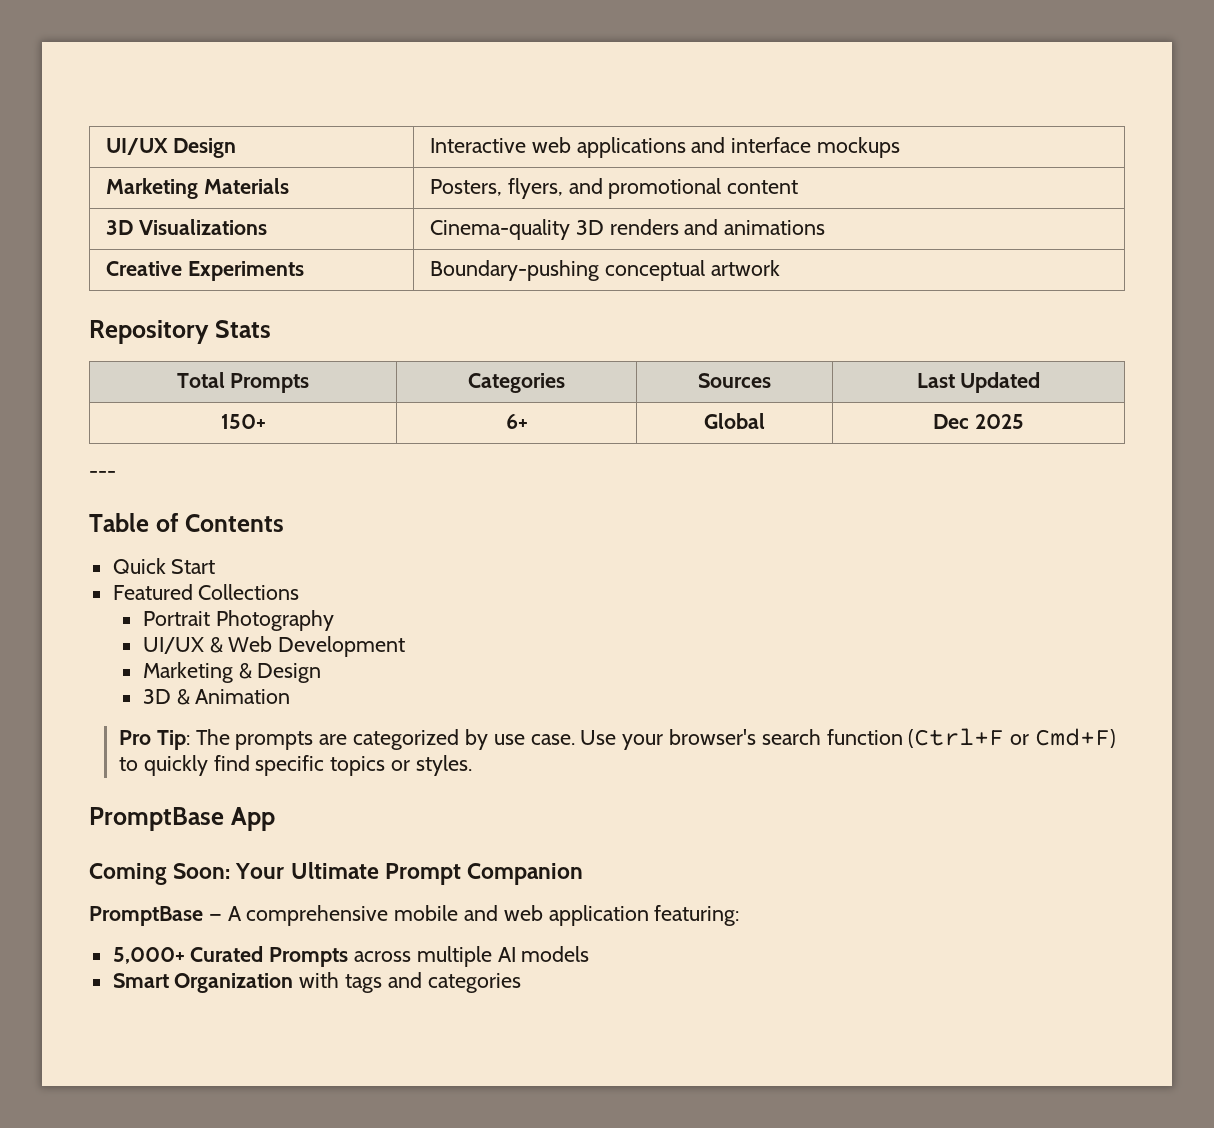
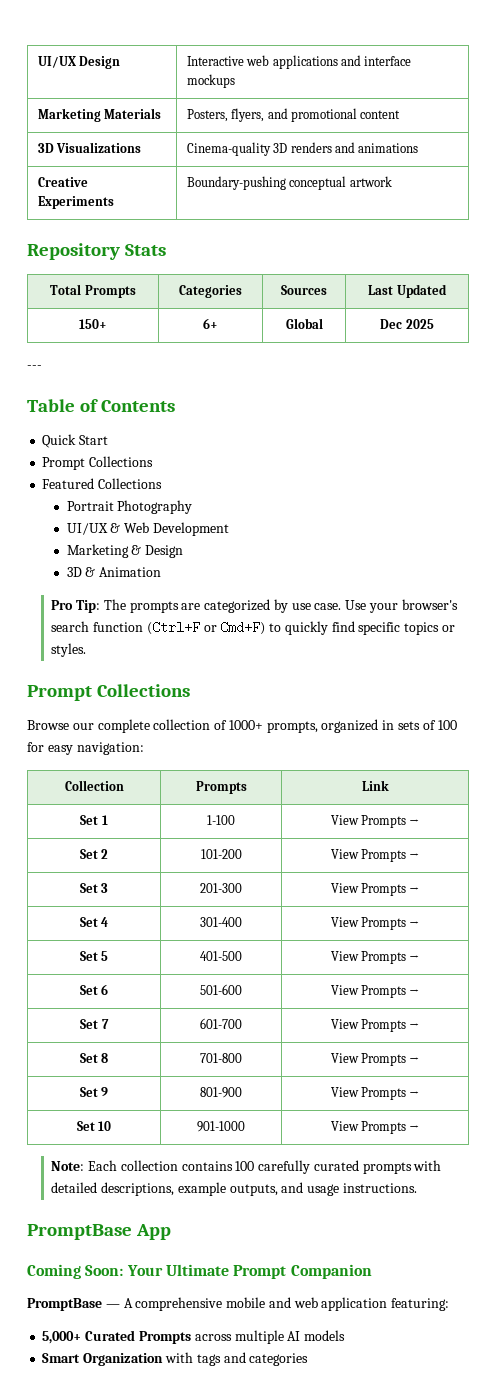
  Quick Start
+ Prompt Collections
  Use your browser's search function (Ctrl+F or Cmd+F) to quickly find specific topics or styles.
+ Prompt Collections
+ Browse our complete collection of 1000+ prompts, organized in sets of 100 for easy navigation:
+ Collection | Prompts | Link
+ Set 1 | 1-100 | View Prompts →
+ Set 2 | 101-200 | View Prompts →
+ Set 3 | 201-300 | View Prompts →
+ Set 4 | 301-400 | View Prompts →
+ Set 5 | 401-500 | View Prompts →
+ Set 6 | 501-600 | View Prompts →
+ Set 7 | 601-700 | View Prompts →
+ Set 8 | 701-800 | View Prompts →
+ Set 9 | 801-900 | View Prompts →
+ Set 10 | 901-1000 | View Prompts →
+ Note: Each collection contains 100 carefully curated prompts with detailed descriptions, example outputs, and usage instructions.

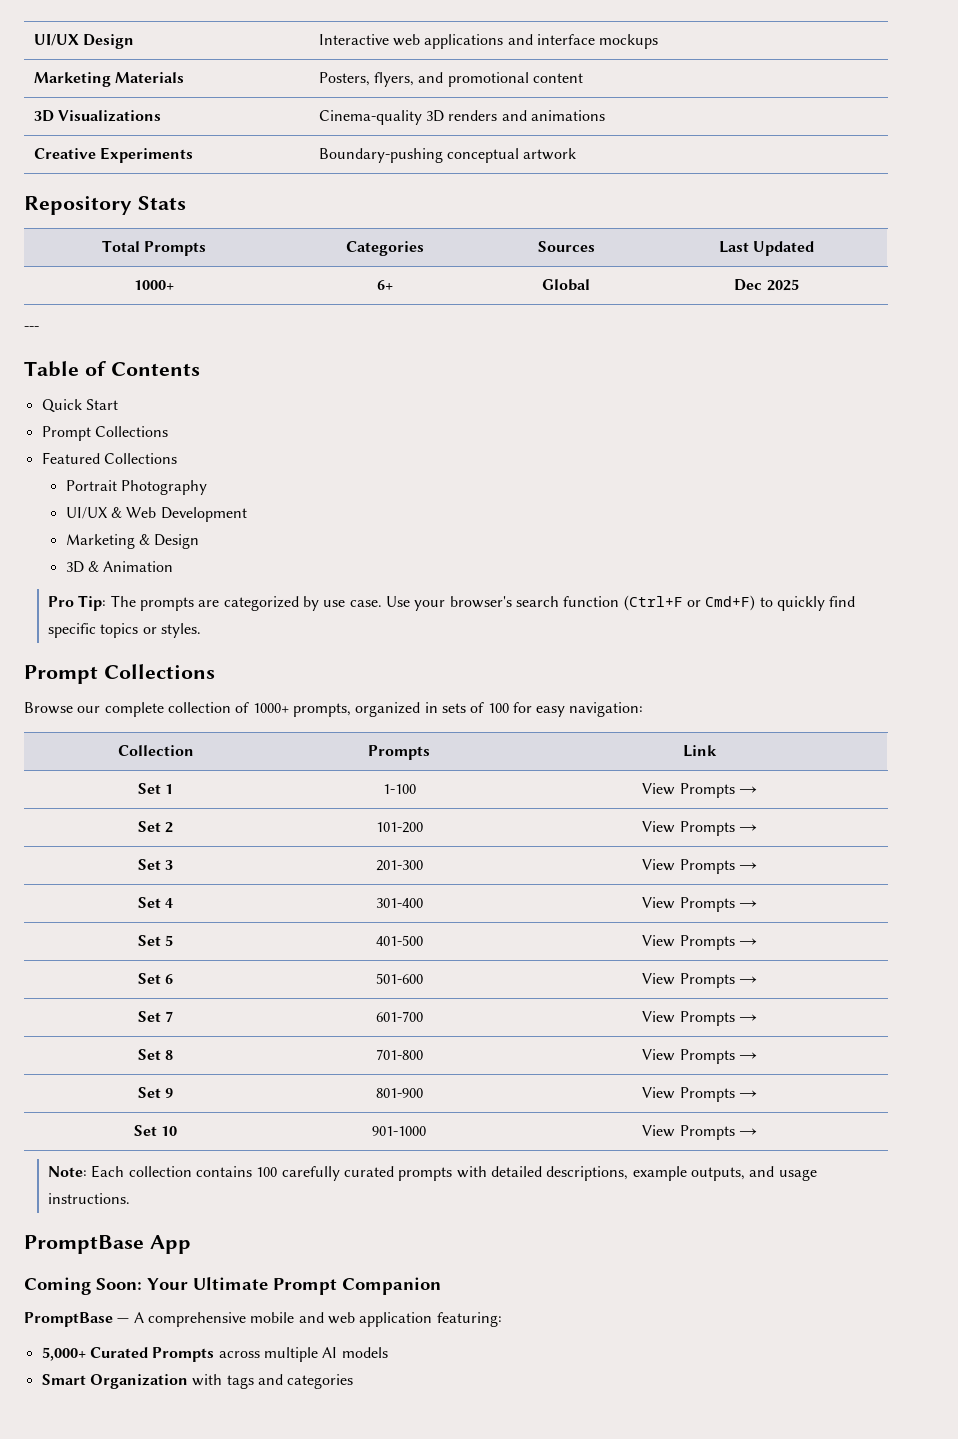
- 150+ | 6+ | Global | Dec 2025
+ 1000+ | 6+ | Global | Dec 2025

